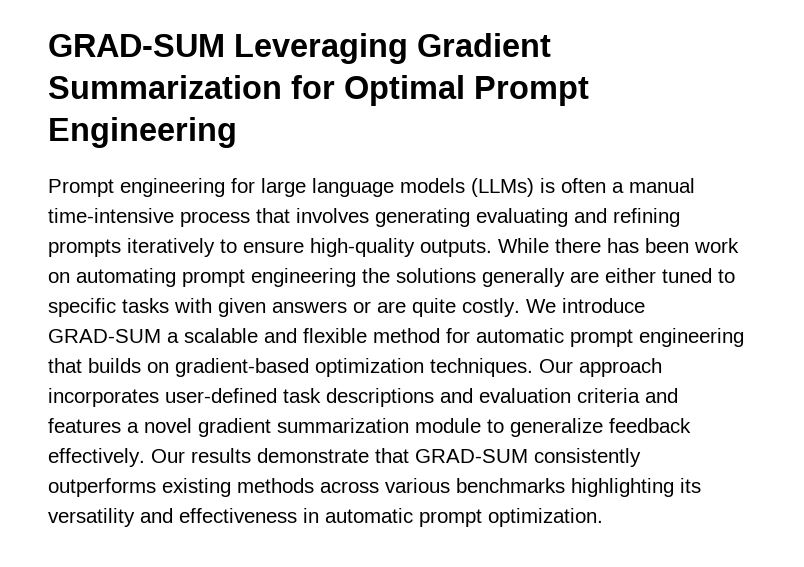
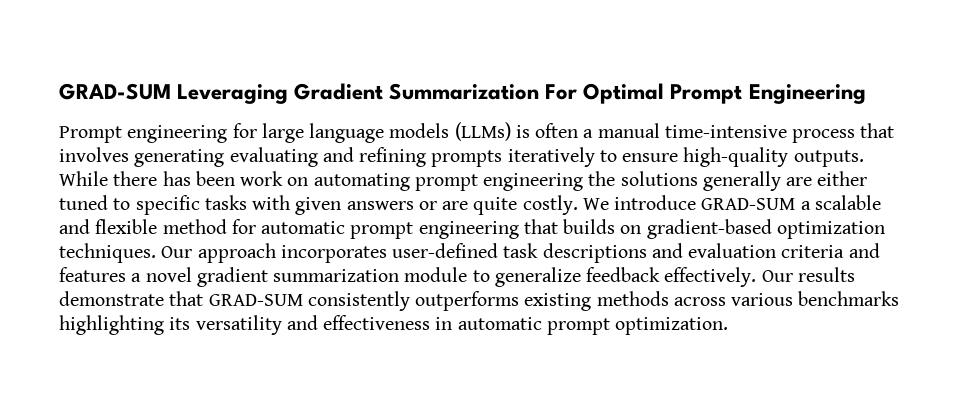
- GRAD-SUM Leveraging Gradient Summarization for Optimal Prompt Engineering
+ GRAD-SUM Leveraging Gradient Summarization For Optimal Prompt Engineering

